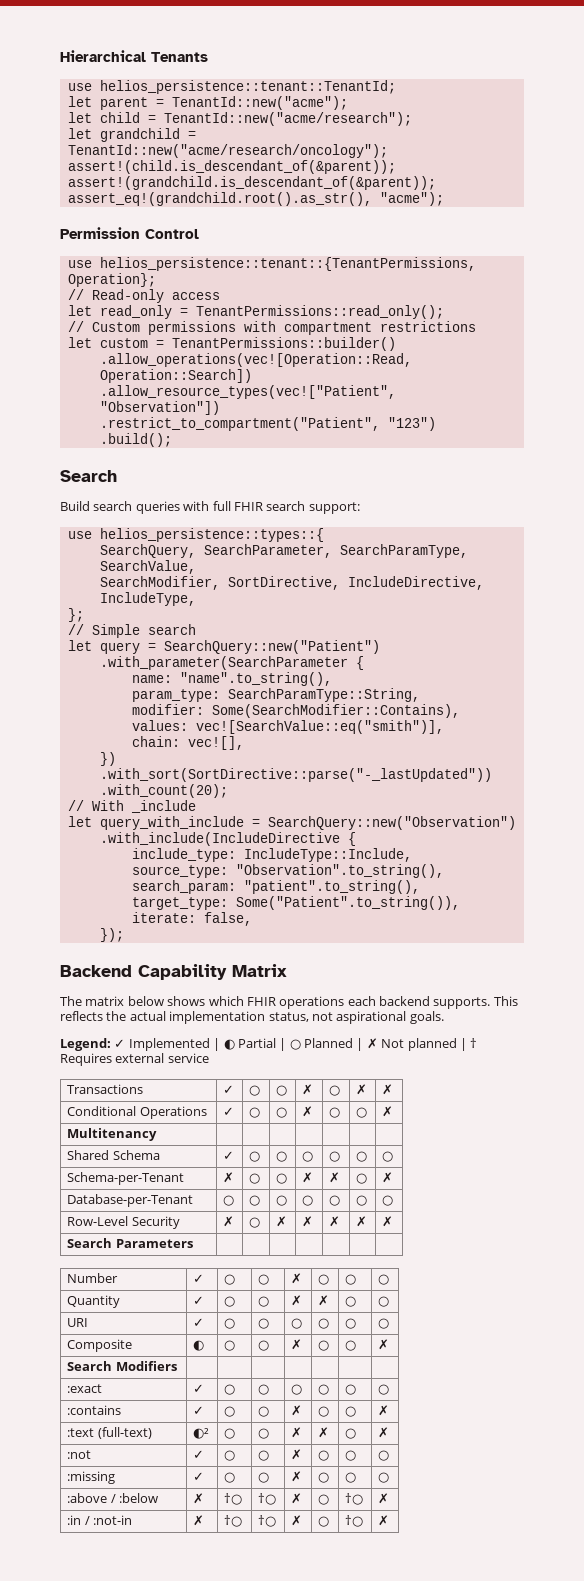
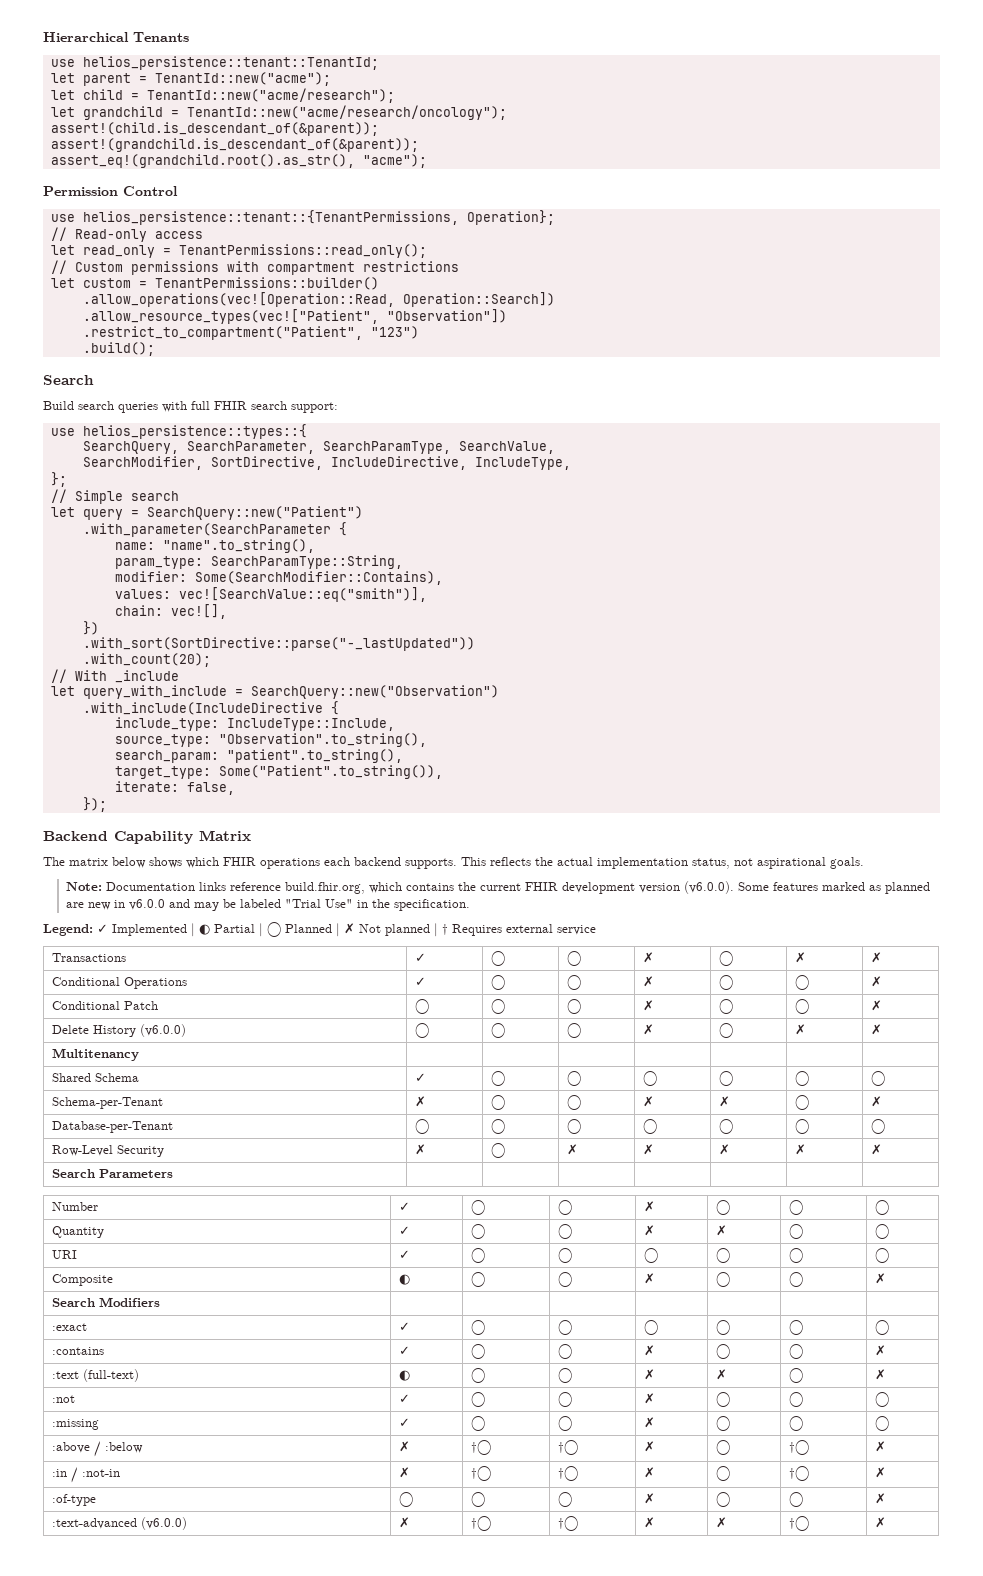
+ Note: Documentation links reference build.fhir.org, which contains the current FHIR development version (v6.0.0). Some features marked as planned are new in v6.0.0 and may be labeled "Trial Use" in the specification.
+ Conditional Patch | ○ | ○ | ○ | ✗ | ○ | ○ | ✗
+ Delete History (v6.0.0) | ○ | ○ | ○ | ✗ | ○ | ✗ | ✗
- :text (full-text) | ◐² | ○ | ○ | ✗ | ✗ | ○ | ✗
+ :text (full-text) | ◐ | ○ | ○ | ✗ | ✗ | ○ | ✗
+ :of-type | ○ | ○ | ○ | ✗ | ○ | ○ | ✗
+ :text-advanced (v6.0.0) | ✗ | †○ | †○ | ✗ | ✗ | †○ | ✗

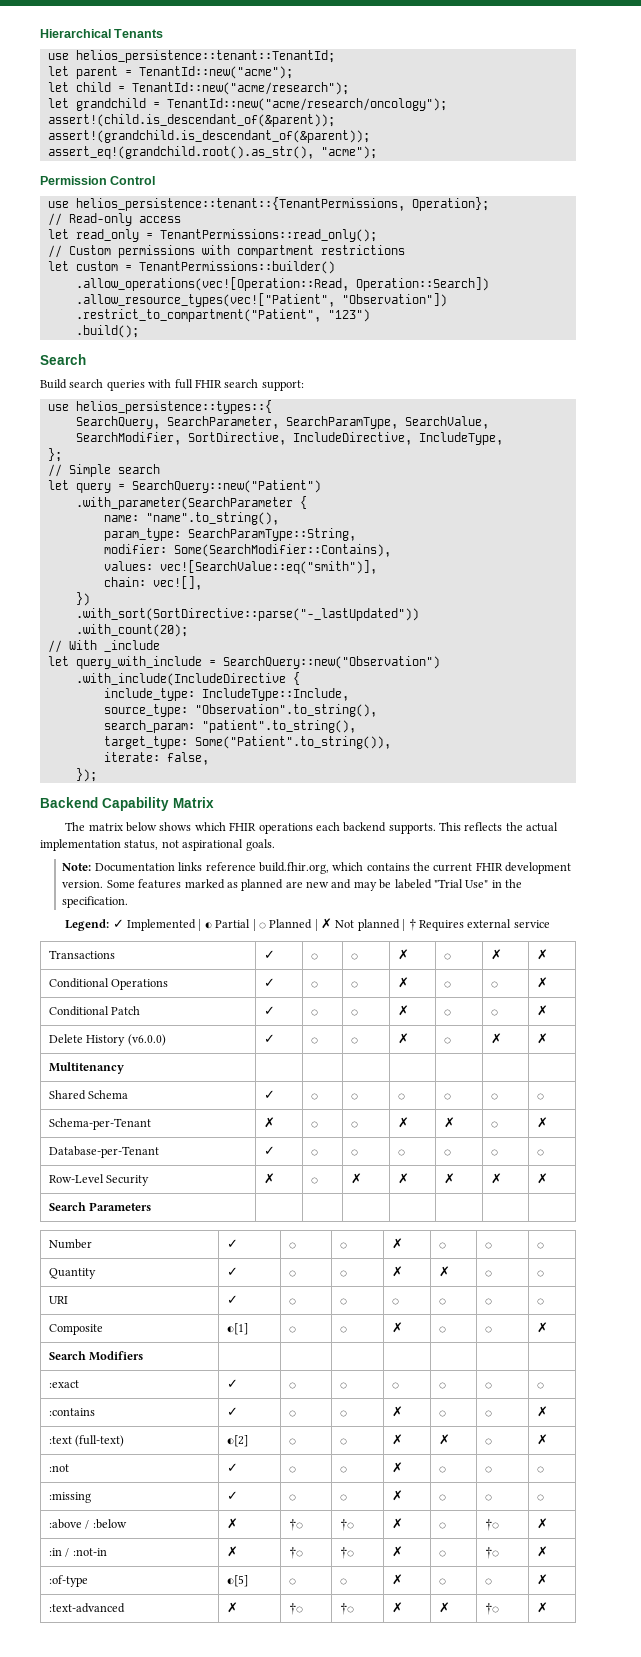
- Note: Documentation links reference build.fhir.org, which contains the current FHIR development version (v6.0.0). Some features marked as planned are new in v6.0.0 and may be labeled "Trial Use" in the specification.
+ Note: Documentation links reference build.fhir.org, which contains the current FHIR development version. Some features marked as planned are new and may be labeled "Trial Use" in the specification.
- Conditional Patch | ○ | ○ | ○ | ✗ | ○ | ○ | ✗
+ Conditional Patch | ✓ | ○ | ○ | ✗ | ○ | ○ | ✗
- Delete History (v6.0.0) | ○ | ○ | ○ | ✗ | ○ | ✗ | ✗
+ Delete History (v6.0.0) | ✓ | ○ | ○ | ✗ | ○ | ✗ | ✗
- Database-per-Tenant | ○ | ○ | ○ | ○ | ○ | ○ | ○
+ Database-per-Tenant | ✓ | ○ | ○ | ○ | ○ | ○ | ○
- Composite | ◐ | ○ | ○ | ✗ | ○ | ○ | ✗
+ Composite | ◐[1] | ○ | ○ | ✗ | ○ | ○ | ✗
- :text (full-text) | ◐ | ○ | ○ | ✗ | ✗ | ○ | ✗
+ :text (full-text) | ◐[2] | ○ | ○ | ✗ | ✗ | ○ | ✗
- :of-type | ○ | ○ | ○ | ✗ | ○ | ○ | ✗
+ :of-type | ◐[5] | ○ | ○ | ✗ | ○ | ○ | ✗
- :text-advanced (v6.0.0) | ✗ | †○ | †○ | ✗ | ✗ | †○ | ✗
+ :text-advanced | ✗ | †○ | †○ | ✗ | ✗ | †○ | ✗

